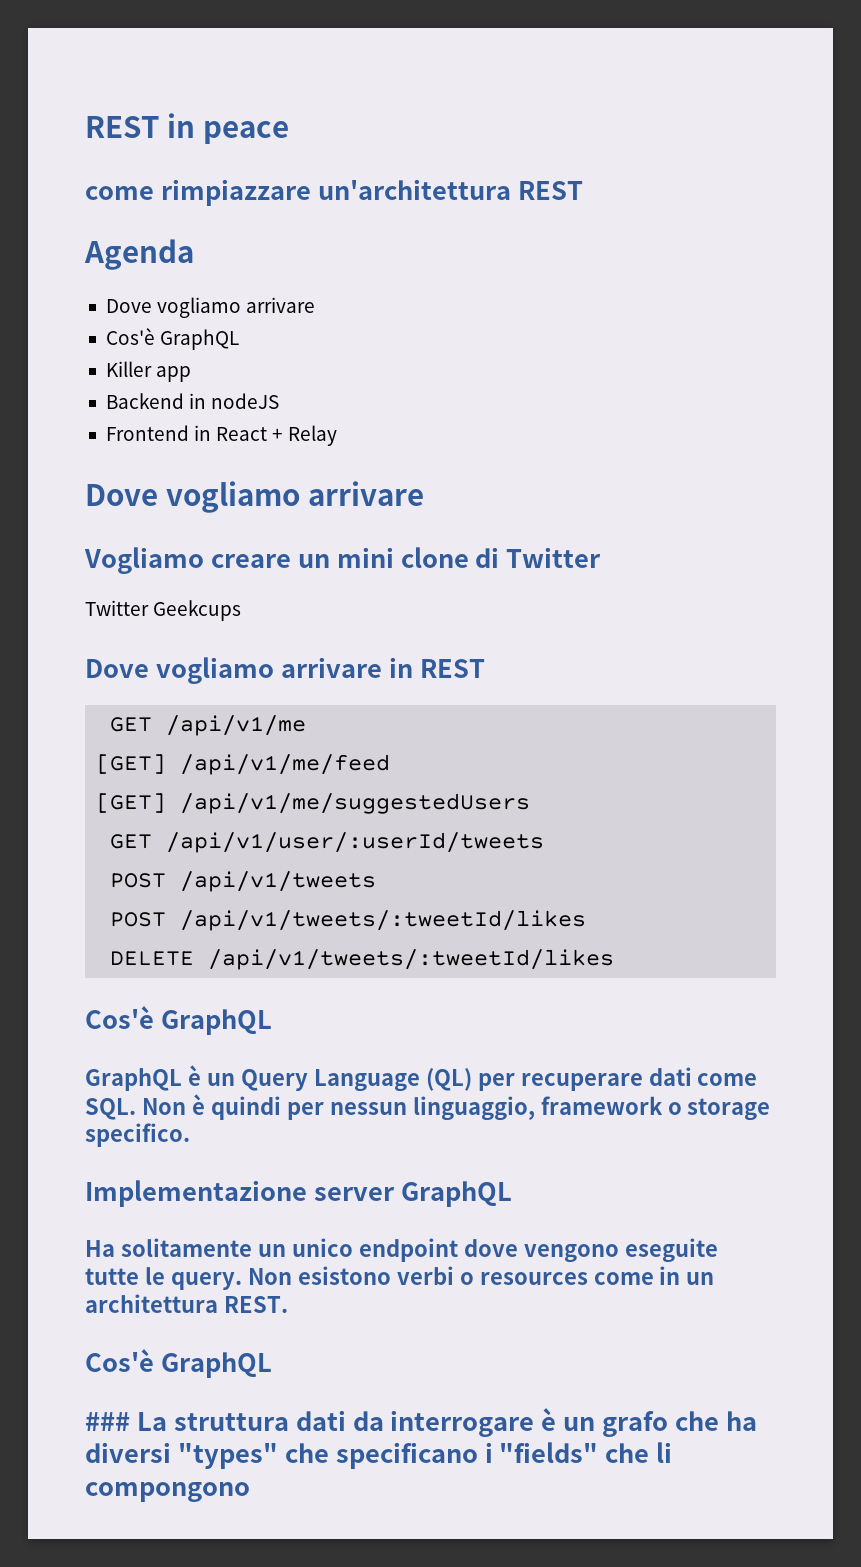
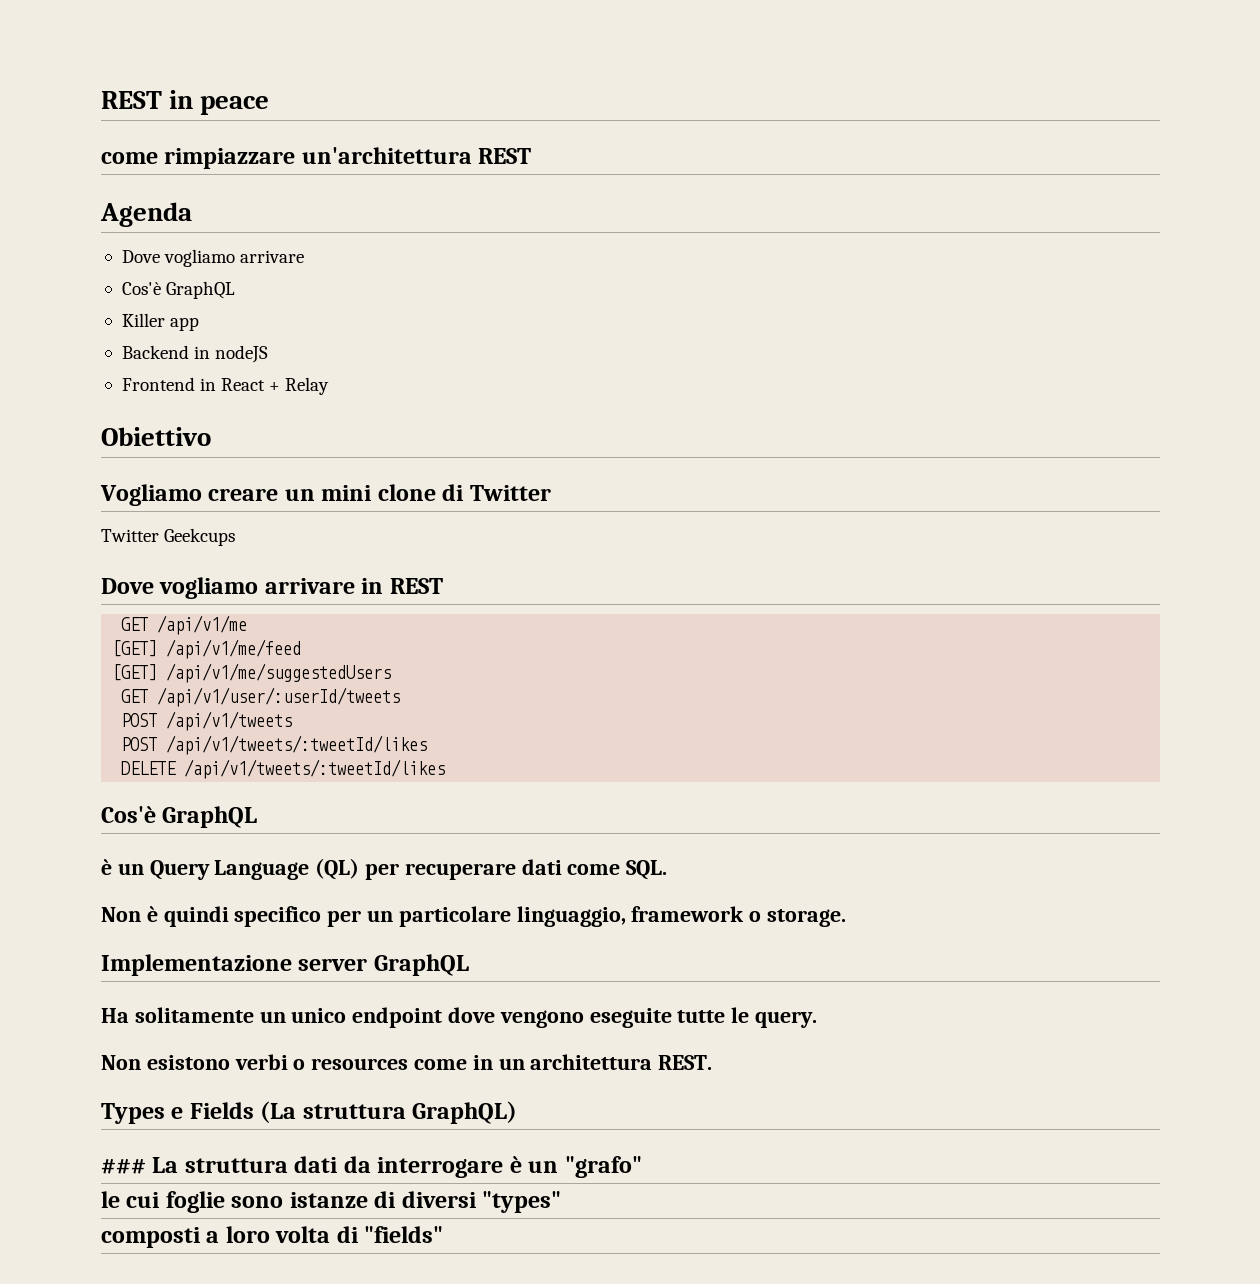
  Frontend in React + Relay
- Dove vogliamo arrivare
+ Obiettivo
- GraphQL è un Query Language (QL) per recuperare dati come SQL. Non è quindi per nessun linguaggio, framework o storage specifico.
+ è un Query Language (QL) per recuperare dati come SQL.
+ Non è quindi specifico per un particolare linguaggio, framework o storage.
- Ha solitamente un unico endpoint dove vengono eseguite tutte le query. Non esistono verbi o resources come in un architettura REST.
- Cos'è GraphQL
+ Ha solitamente un unico endpoint dove vengono eseguite tutte le query.
+ Non esistono verbi o resources come in un architettura REST.
+ Types e Fields (La struttura GraphQL)
- ### La struttura dati da interrogare è un grafo che ha diversi "types" che specificano i "fields" che li compongono
+ ### La struttura dati da interrogare è un "grafo"
+ le cui foglie sono istanze di diversi "types"
+ composti a loro volta di "fields"

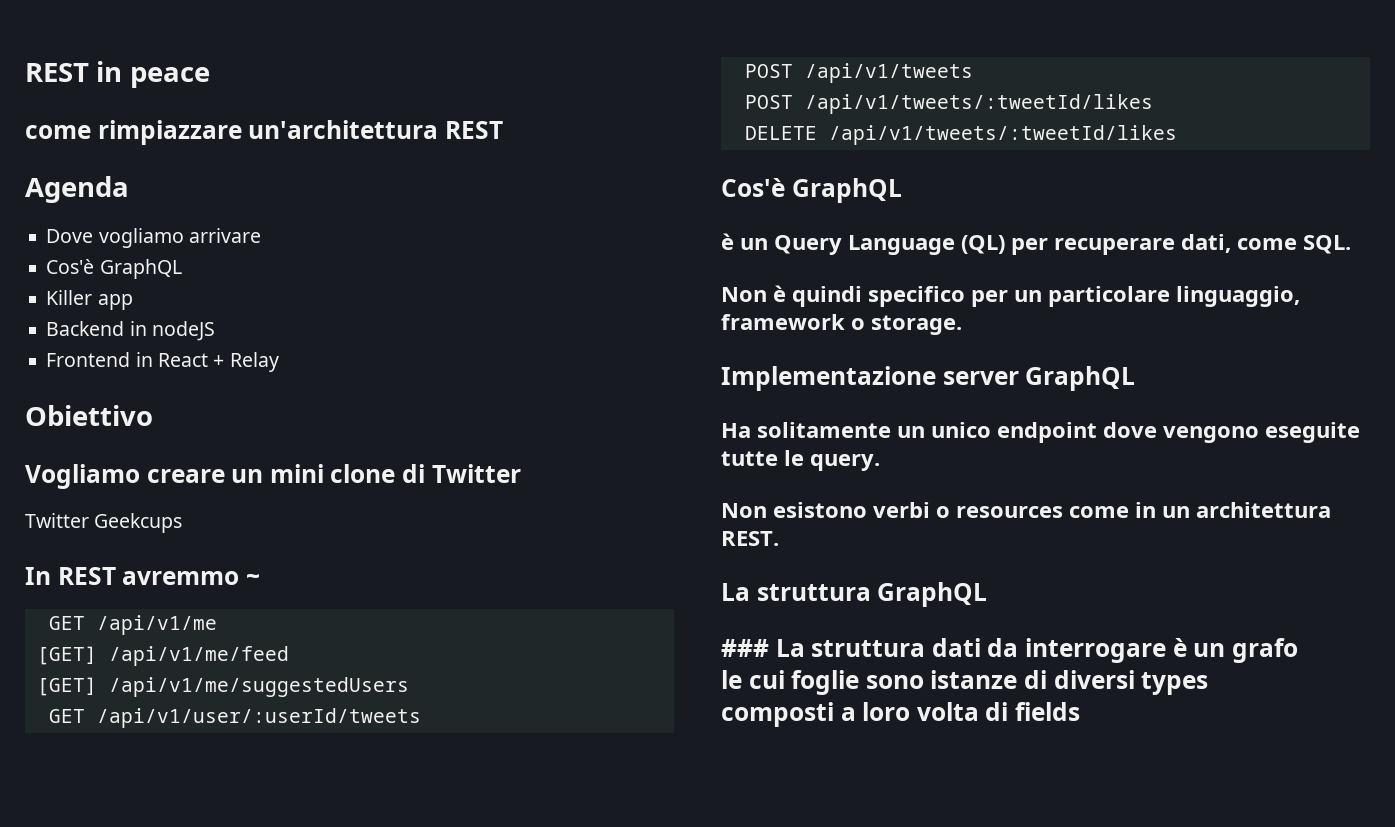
- Dove vogliamo arrivare in REST
+ In REST avremmo ~
- è un Query Language (QL) per recuperare dati come SQL.
+ è un Query Language (QL) per recuperare dati, come SQL.
- Types e Fields (La struttura GraphQL)
+ La struttura GraphQL
- ### La struttura dati da interrogare è un "grafo"
+ ### La struttura dati da interrogare è un grafo
- le cui foglie sono istanze di diversi "types"
+ le cui foglie sono istanze di diversi types
- composti a loro volta di "fields"
+ composti a loro volta di fields

